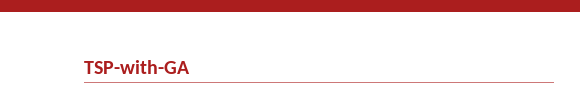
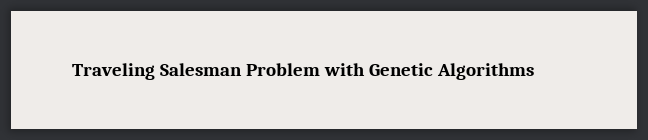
- TSP-with-GA
+ Traveling Salesman Problem with Genetic Algorithms

